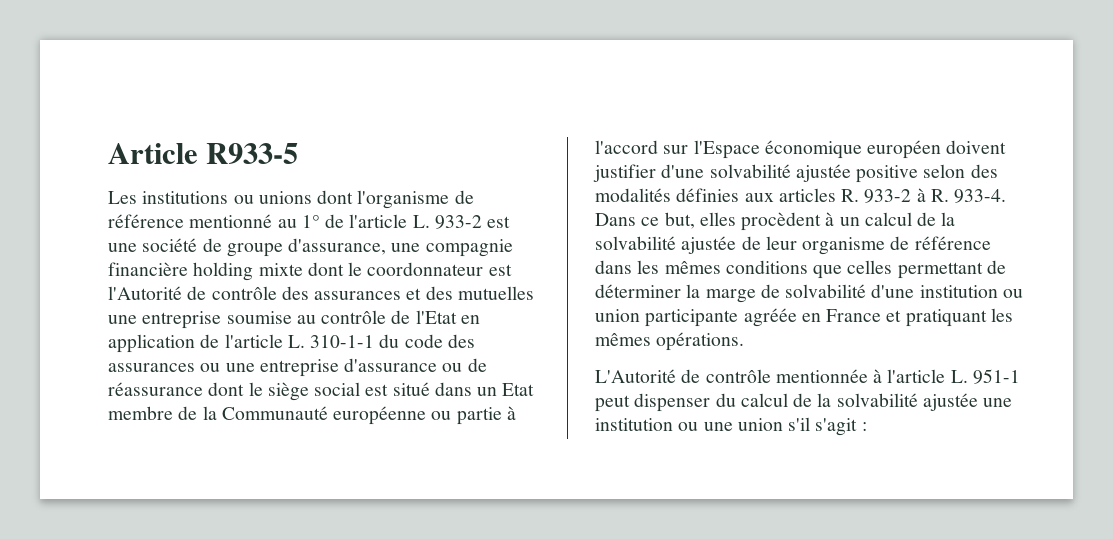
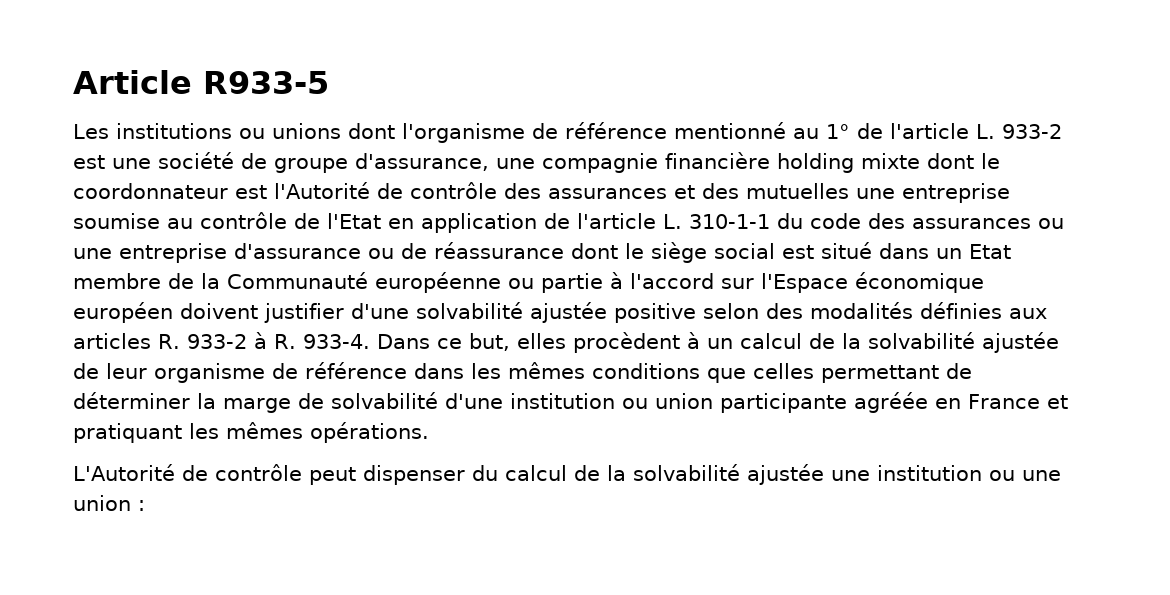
- L'Autorité de contrôle mentionnée à l'article L. 951-1 peut dispenser du calcul de la solvabilité ajustée une institution ou une union s'il s'agit :
+ L'Autorité de contrôle peut dispenser du calcul de la solvabilité ajustée une institution ou une union :

